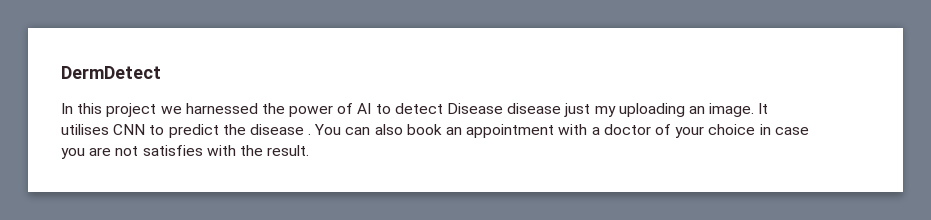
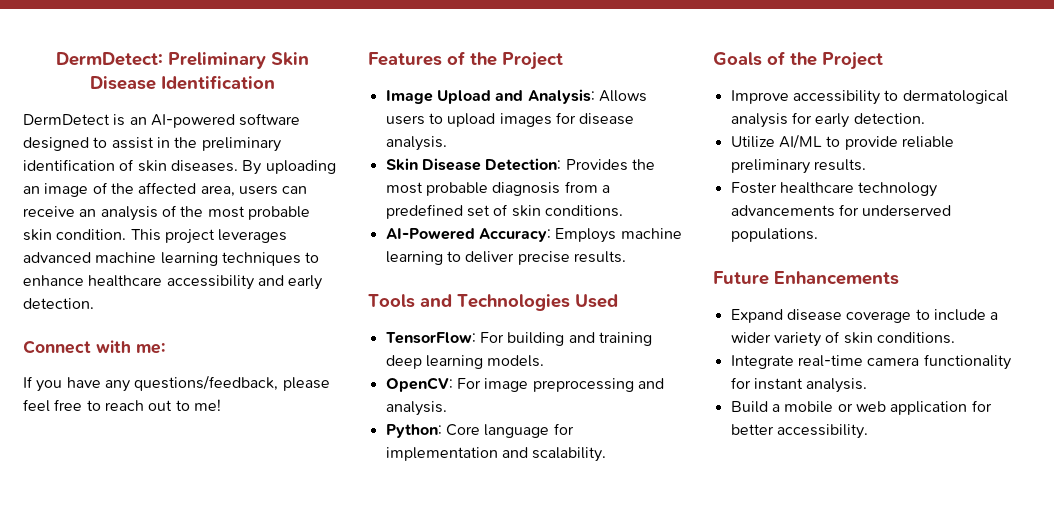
- DermDetect
- In this project we harnessed the power of AI to detect Disease disease just my uploading an image. It utilises CNN to predict the disease . You can also book an appointment with a doctor of your choice in case you are not satisfies with the result.
+ DermDetect: Preliminary Skin Disease Identification
+ DermDetect is an AI-powered software designed to assist in the preliminary identification of skin diseases. By uploading an image of the affected area, users can receive an analysis of the most probable skin condition. This project leverages advanced machine learning techniques to enhance healthcare accessibility and early detection.
+ Connect with me:
+ If you have any questions/feedback, please feel free to reach out to me!
+ Features of the Project
+ Image Upload and Analysis: Allows users to upload images for disease analysis.
+ Skin Disease Detection: Provides the most probable diagnosis from a predefined set of skin conditions.
+ AI-Powered Accuracy: Employs machine learning to deliver precise results.
+ Tools and Technologies Used
+ TensorFlow: For building and training deep learning models.
+ OpenCV: For image preprocessing and analysis.
+ Python: Core language for implementation and scalability.
+ Goals of the Project
+ Improve accessibility to dermatological analysis for early detection.
+ Utilize AI/ML to provide reliable preliminary results.
+ Foster healthcare technology advancements for underserved populations.
+ Future Enhancements
+ Expand disease coverage to include a wider variety of skin conditions.
+ Integrate real-time camera functionality for instant analysis.
+ Build a mobile or web application for better accessibility.

